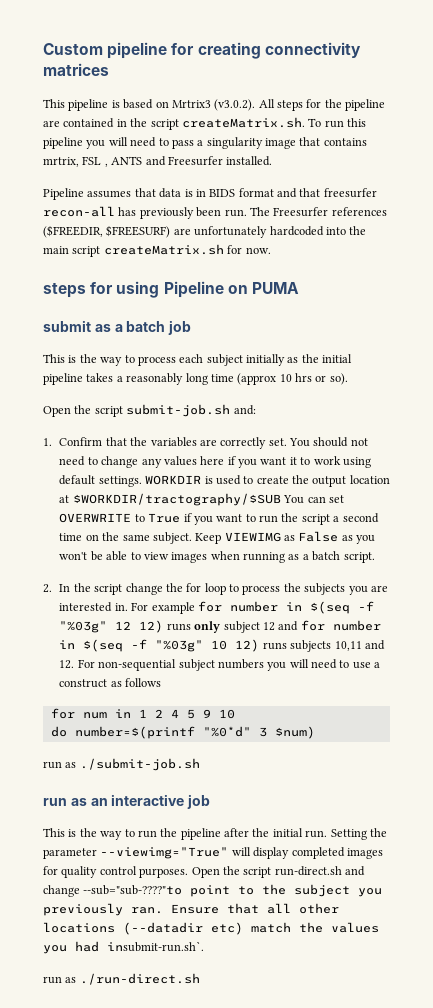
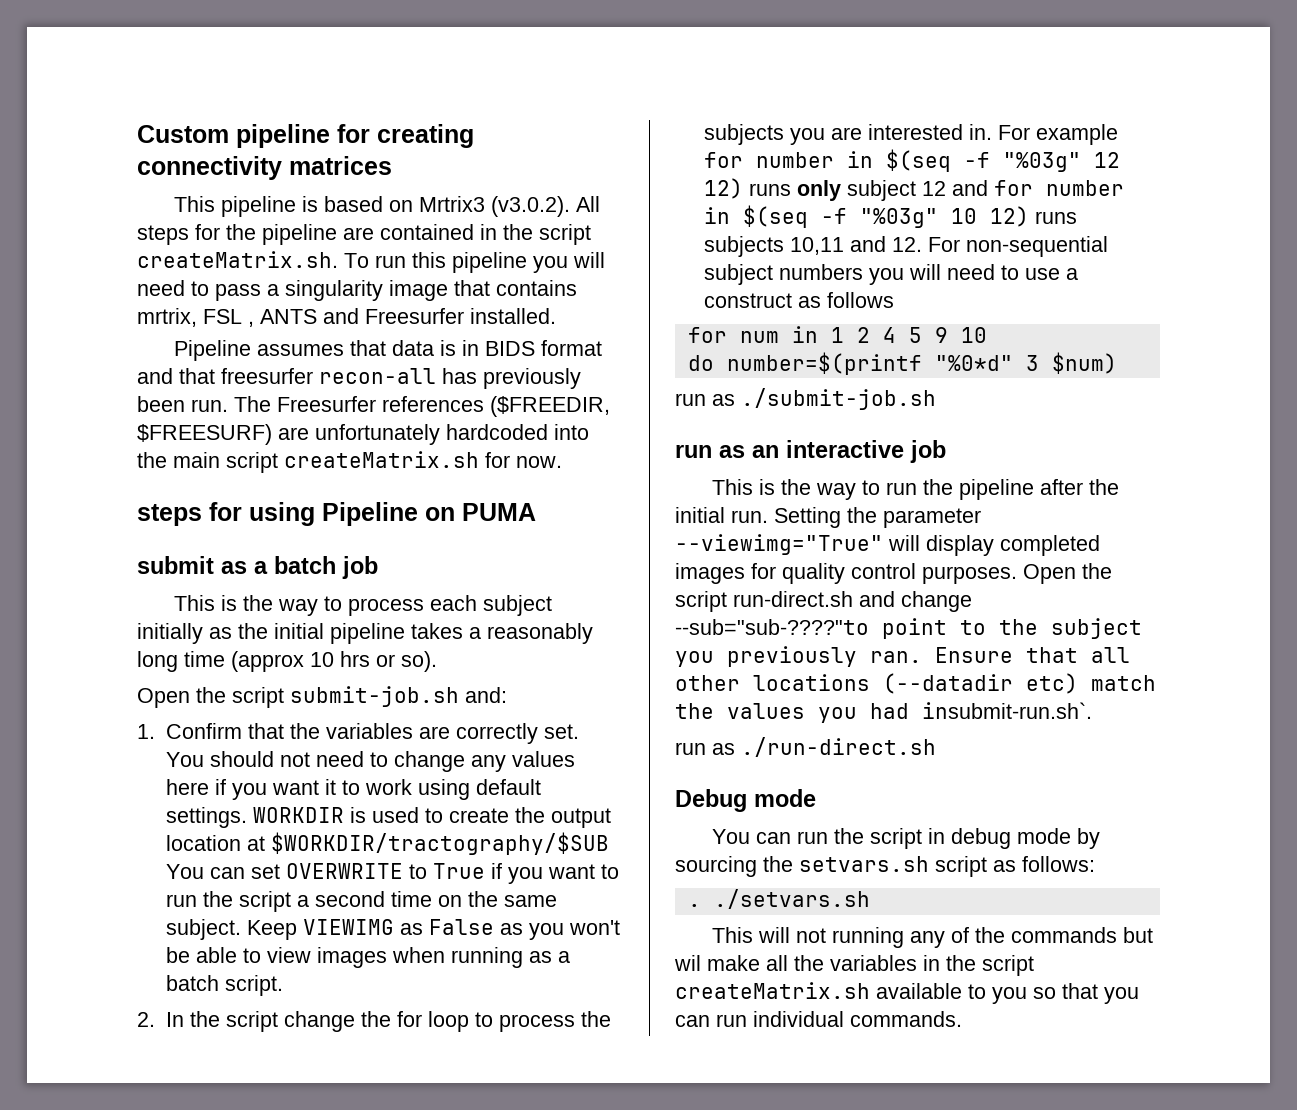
+ Debug mode
+ You can run the script in debug mode by sourcing the setvars.sh script as follows:
+ . ./setvars.sh
+ This will not running any of the commands but wil make all the variables in the script createMatrix.sh available to you so that you can run individual commands.

